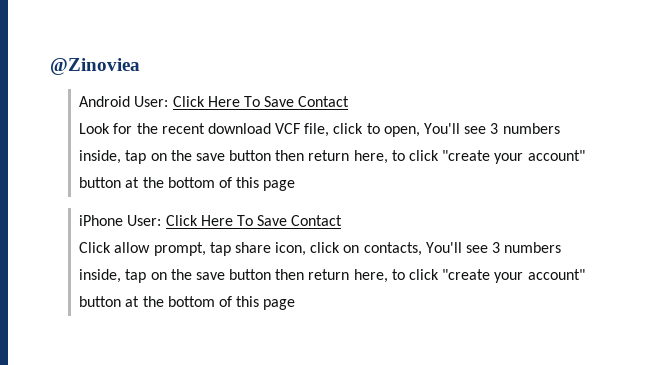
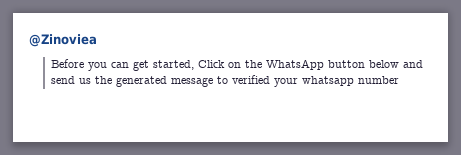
- Android User: Click Here To Save Contact
- Look for the recent download VCF file, click to open, You'll see 3 numbers inside, tap on the save button then return here, to click "create your account" button at the bottom of this page
- iPhone User: Click Here To Save Contact
- Click allow prompt, tap share icon, click on contacts, You'll see 3 numbers inside, tap on the save button then return here, to click "create your account" button at the bottom of this page
+ Before you can get started, Click on the WhatsApp button below and send us the generated message to verified your whatsapp number

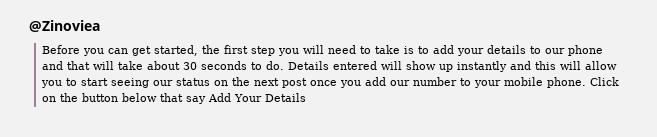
- Before you can get started, Click on the WhatsApp button below and send us the generated message to verified your whatsapp number
+ Before you can get started, the first step you will need to take is to add your details to our phone and that will take about 30 seconds to do. Details entered will show up instantly and this will allow you to start seeing our status on the next post once you add our number to your mobile phone. Click on the button below that say Add Your Details

